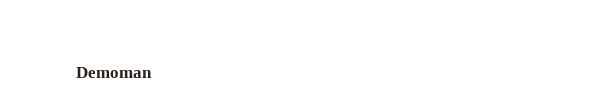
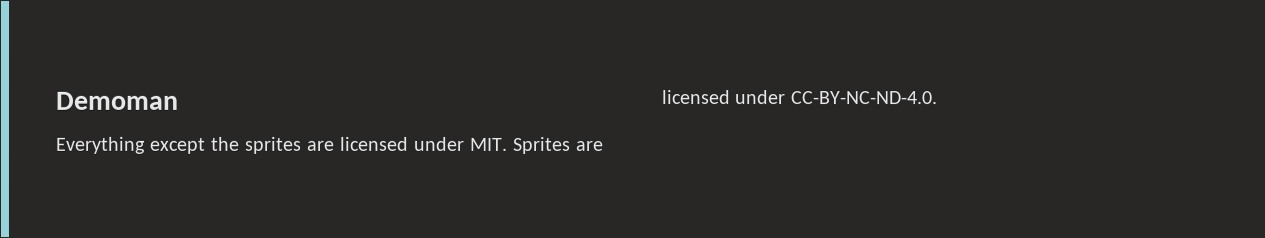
+ Everything except the sprites are licensed under MIT. Sprites are licensed under CC-BY-NC-ND-4.0.

